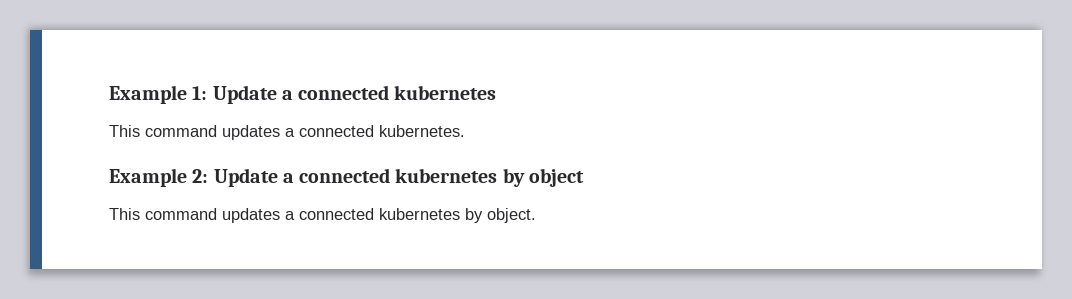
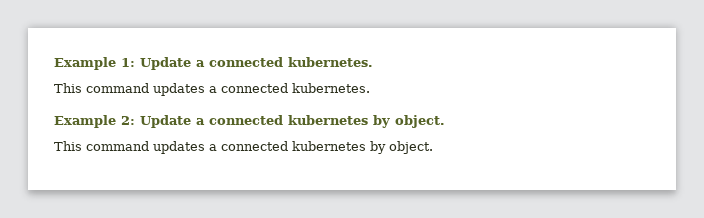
- Example 1: Update a connected kubernetes
+ Example 1: Update a connected kubernetes.
- Example 2: Update a connected kubernetes by object
+ Example 2: Update a connected kubernetes by object.

